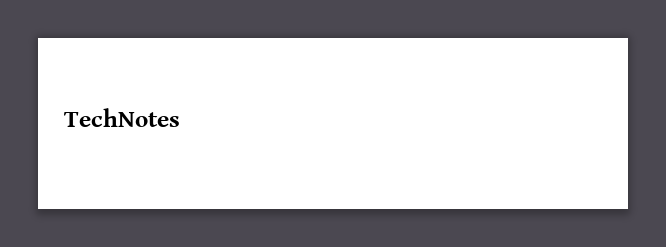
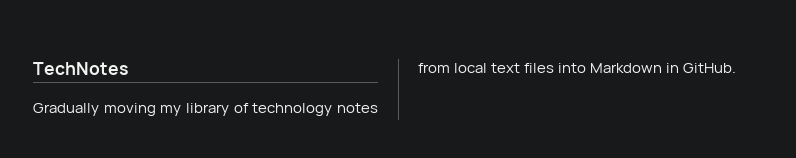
+ Gradually moving my library of technology notes from local text files into Markdown in GitHub.

